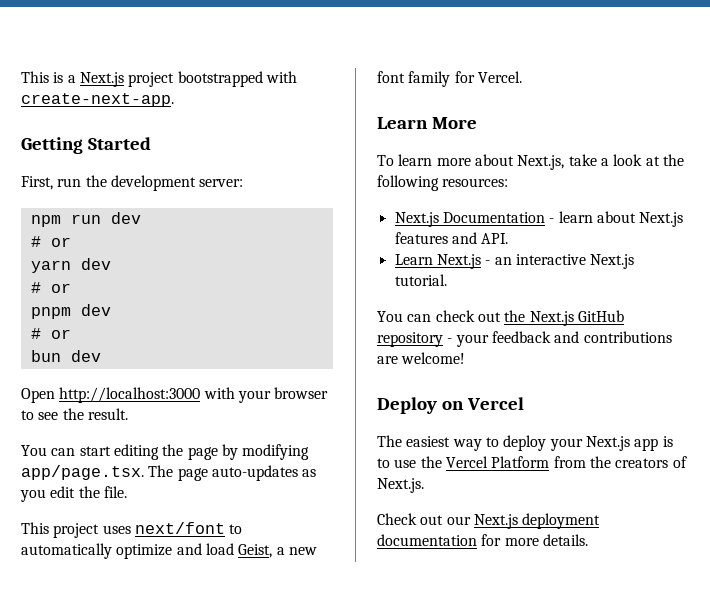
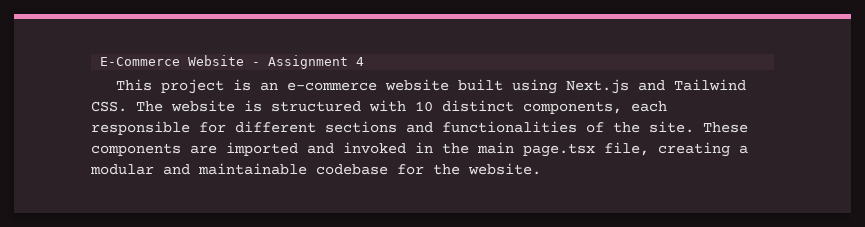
- This is a Next.js project bootstrapped with create-next-app.
- Getting Started
- First, run the development server:
- npm run dev
- # or
- yarn dev
- # or
- pnpm dev
- # or
- bun dev
- Open http://localhost:3000 with your browser to see the result.
- You can start editing the page by modifying app/page.tsx. The page auto-updates as you edit the file.
- This project uses next/font to automatically optimize and load Geist, a new font family for Vercel.
- Learn More
- To learn more about Next.js, take a look at the following resources:
- Next.js Documentation - learn about Next.js features and API.
- Learn Next.js - an interactive Next.js tutorial.
- You can check out the Next.js GitHub repository - your feedback and contributions are welcome!
- Deploy on Vercel
- The easiest way to deploy your Next.js app is to use the Vercel Platform from the creators of Next.js.
- Check out our Next.js deployment documentation for more details.
+ E-Commerce Website - Assignment 4
+ This project is an e-commerce website built using Next.js and Tailwind CSS. The website is structured with 10 distinct components, each responsible for different sections and functionalities of the site. These components are imported and invoked in the main page.tsx file, creating a modular and maintainable codebase for the website.

